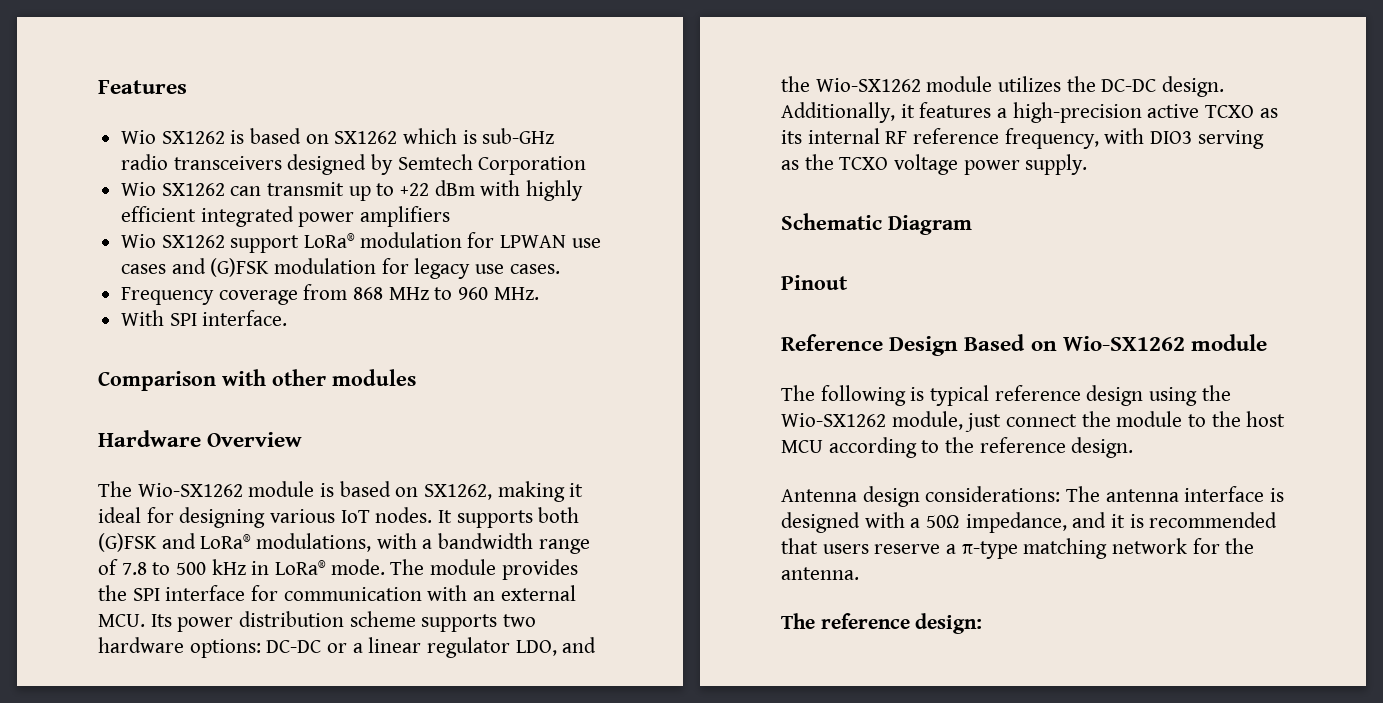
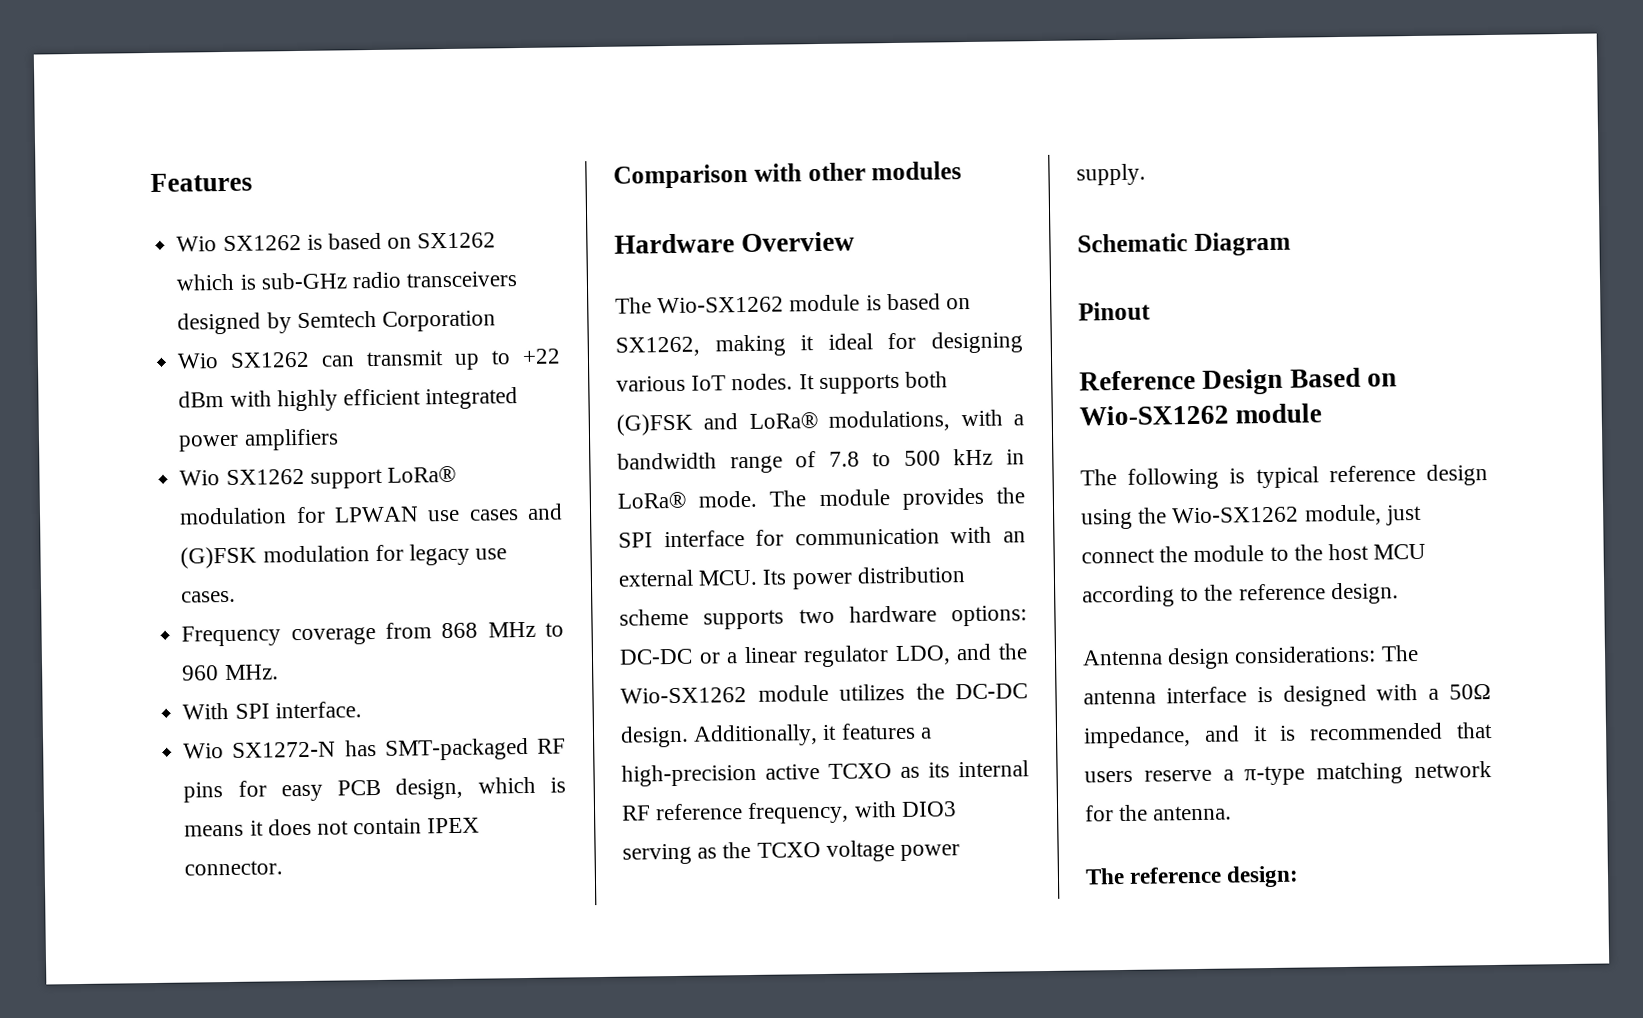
+ Wio SX1272-N has SMT-packaged RF pins for easy PCB design, which is means it does not contain IPEX connector.

